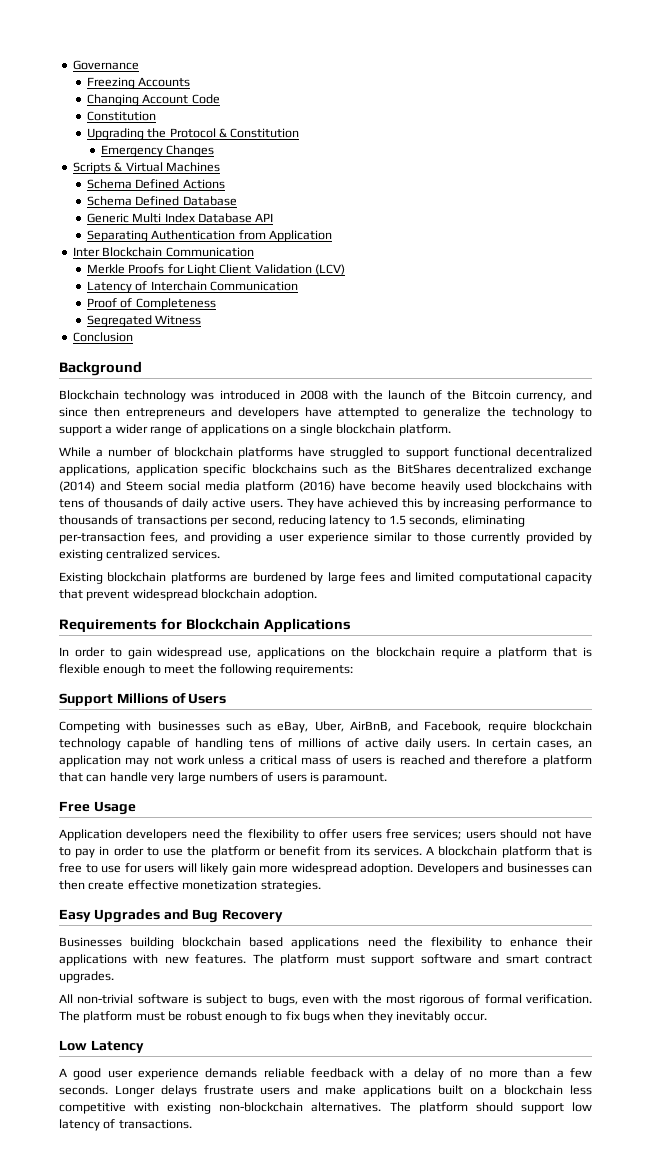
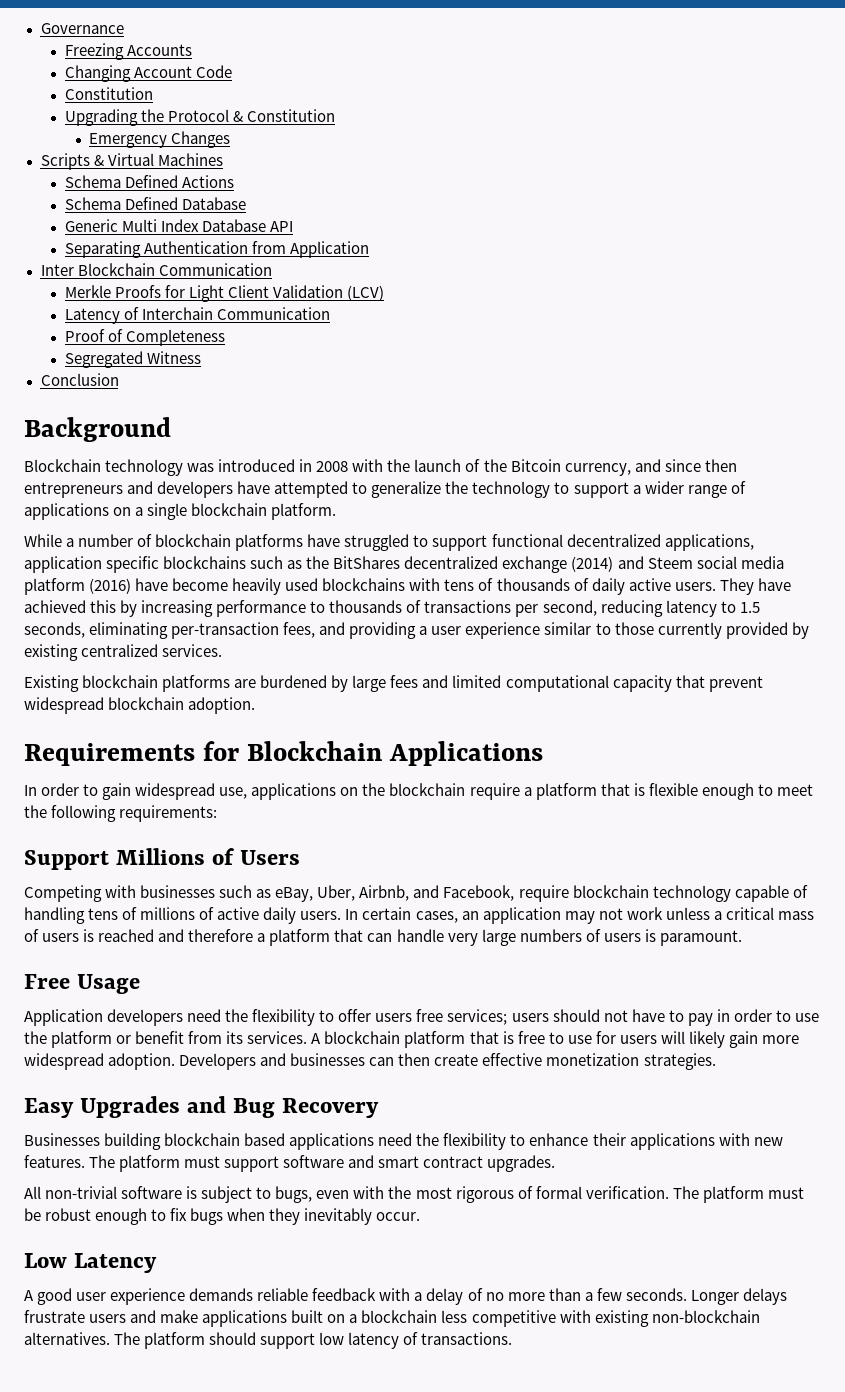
- Competing with businesses such as eBay, Uber, AirBnB, and Facebook, require blockchain technology capable of handling tens of millions of active daily users.
+ Competing with businesses such as eBay, Uber, Airbnb, and Facebook, require blockchain technology capable of handling tens of millions of active daily users.

